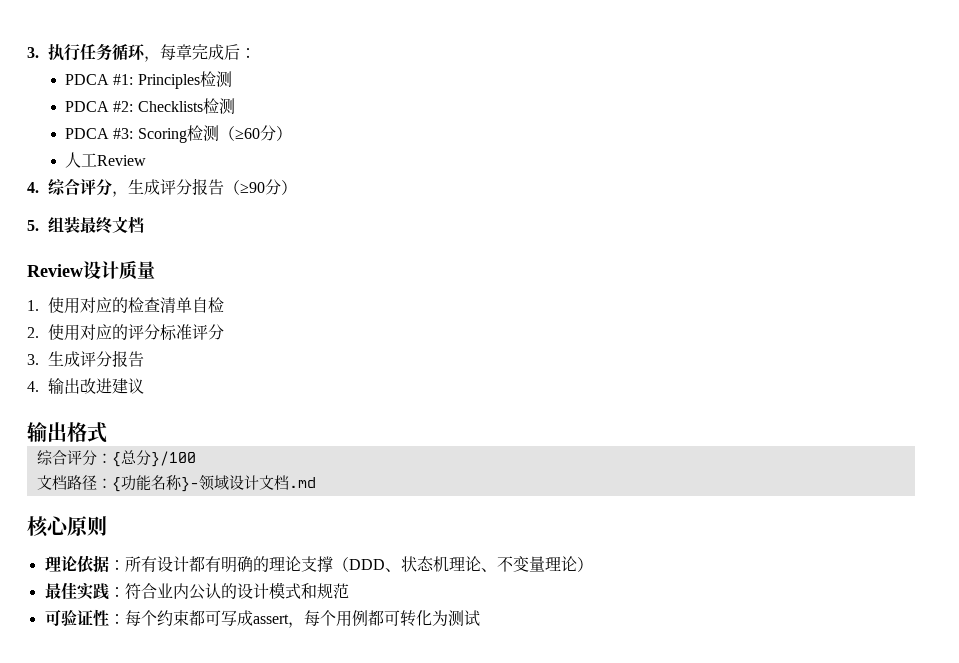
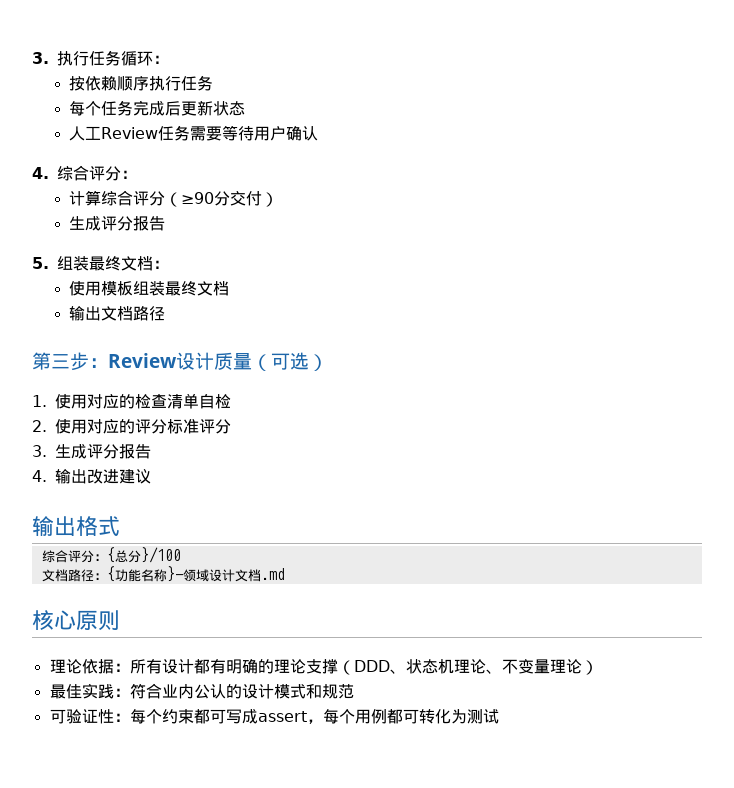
- 3.执行任务循环，每章完成后：
- PDCA #1: Principles检测
- PDCA #2: Checklists检测
- PDCA #3: Scoring检测（≥60分）
- 人工Review
- 4.综合评分，生成评分报告（≥90分）
+ 3.执行任务循环：
+ 按依赖顺序执行任务
+ 每个任务完成后更新状态
+ 人工Review任务需要等待用户确认
+ 4.综合评分：
+ 计算综合评分（≥90分交付）
+ 生成评分报告
- 5.组装最终文档
- Review设计质量
+ 5.组装最终文档：
+ 使用模板组装最终文档
+ 输出文档路径
+ 第三步：Review设计质量（可选）

